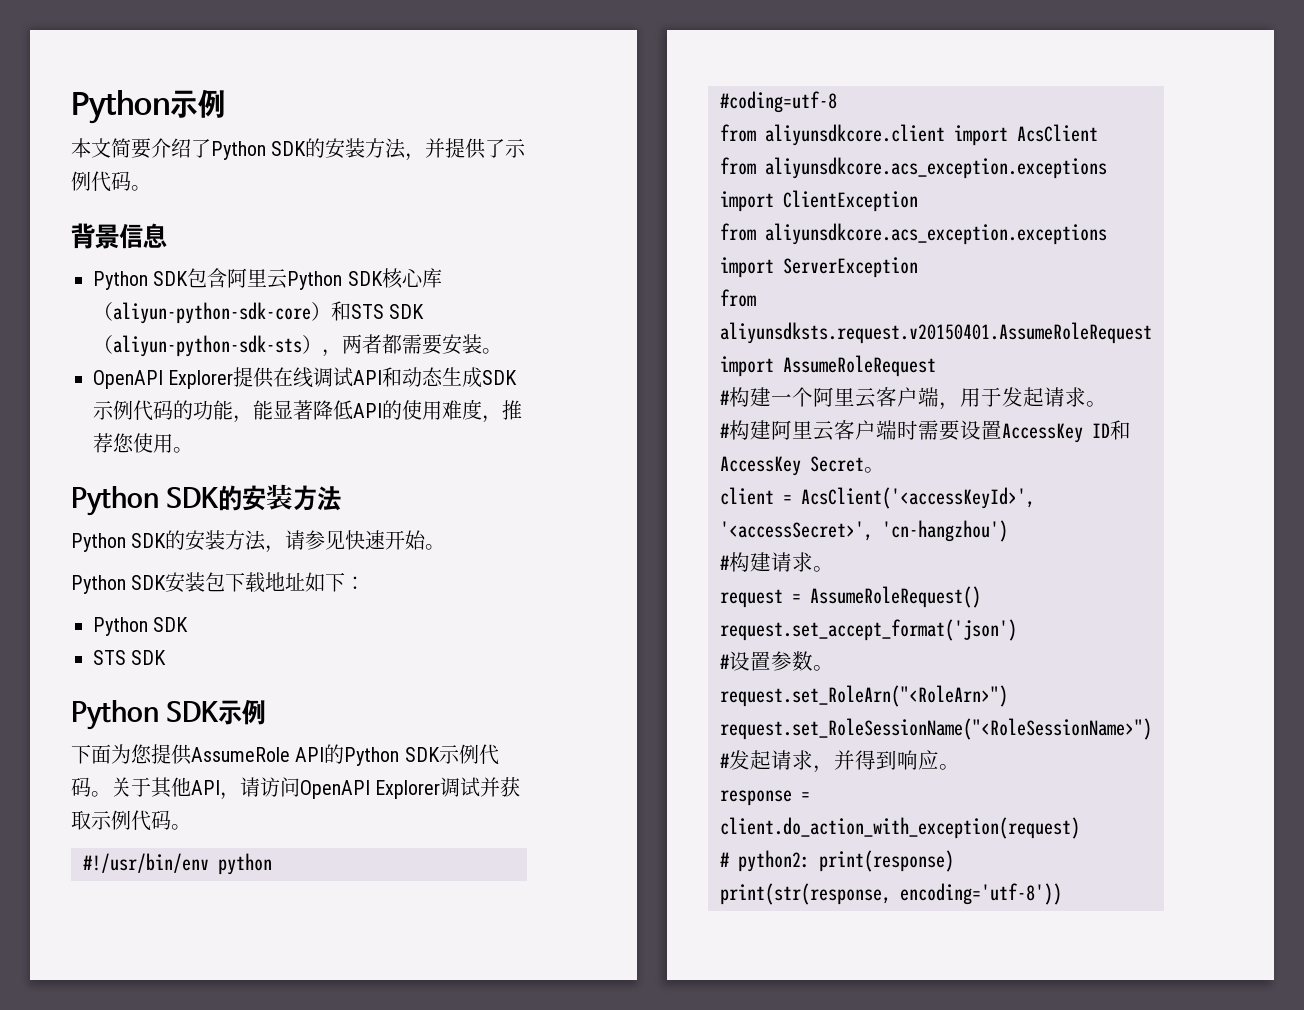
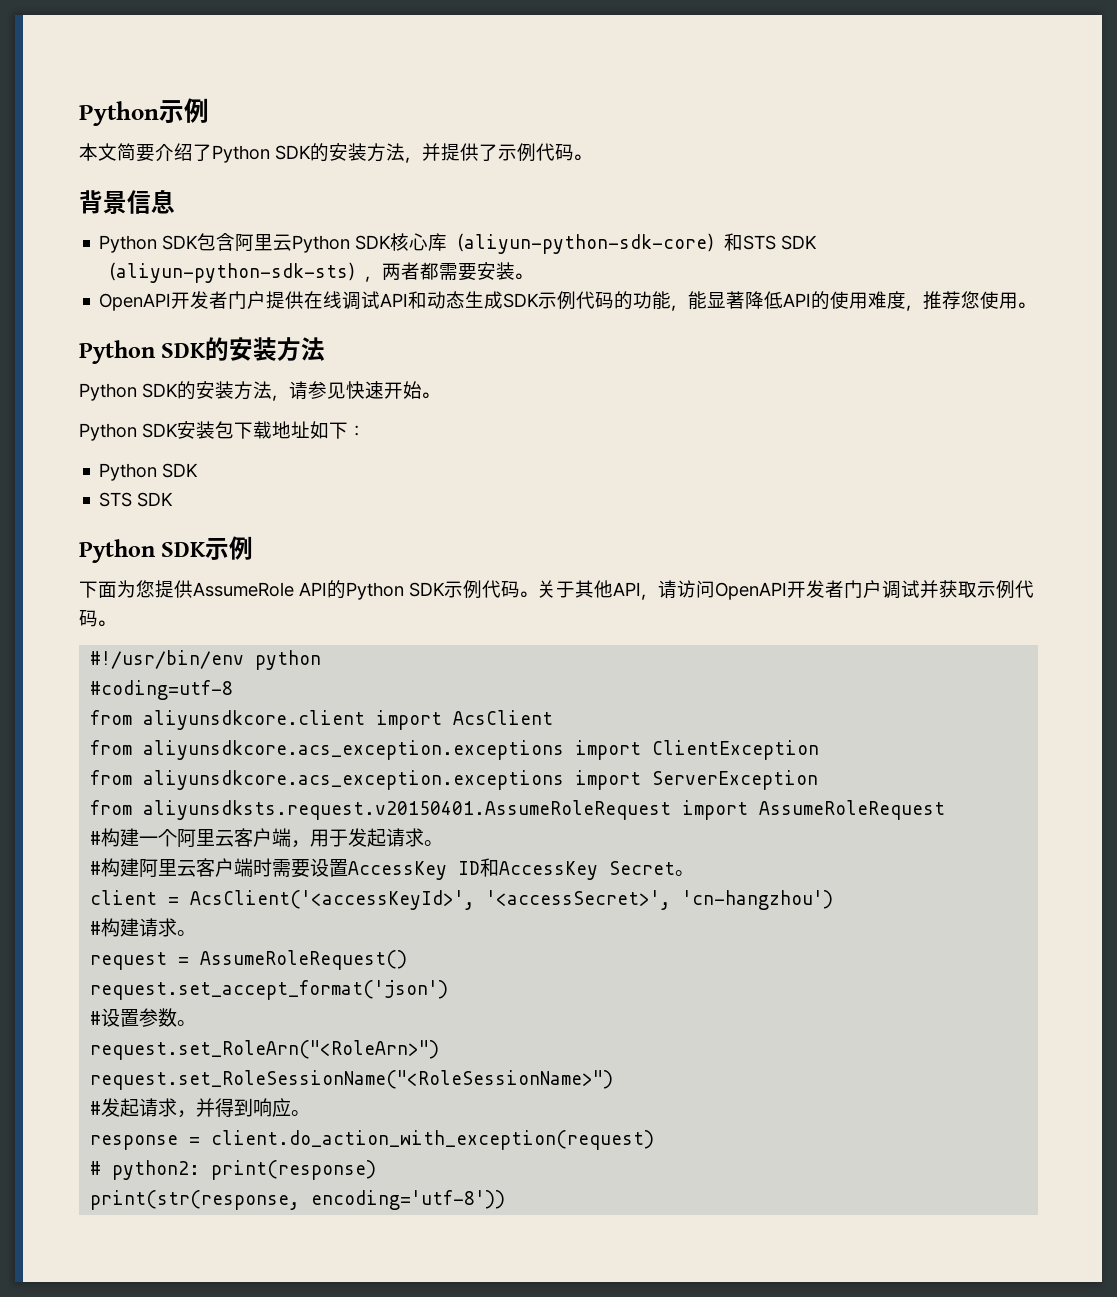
- OpenAPI Explorer提供在线调试API和动态生成SDK示例代码的功能，能显著降低API的使用难度，推荐您使用。
+ OpenAPI开发者门户提供在线调试API和动态生成SDK示例代码的功能，能显著降低API的使用难度，推荐您使用。
- 关于其他API，请访问OpenAPI Explorer调试并获取示例代码。
+ 关于其他API，请访问OpenAPI开发者门户调试并获取示例代码。

